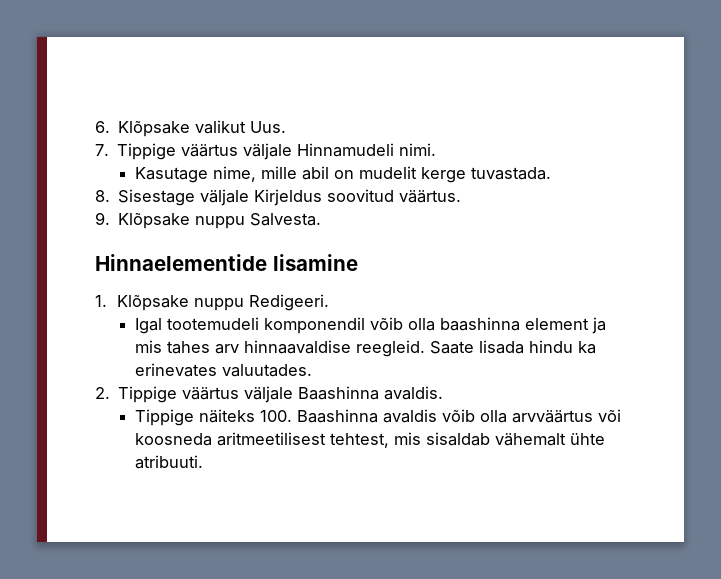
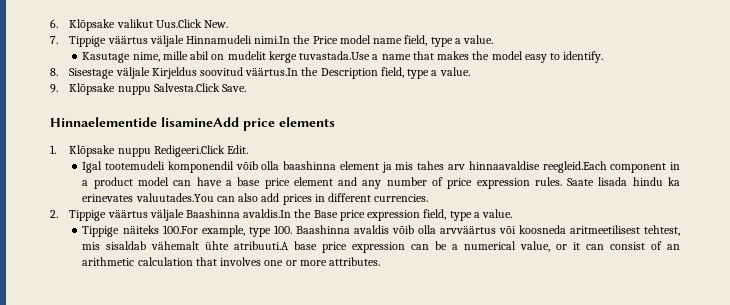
- 6. Klõpsake valikut Uus.
+ 6. Klõpsake valikut Uus.Click New.
- 7. Tippige väärtus väljale Hinnamudeli nimi.
+ 7. Tippige väärtus väljale Hinnamudeli nimi.In the Price model name field, type a value.
- Kasutage nime, mille abil on mudelit kerge tuvastada.
+ Kasutage nime, mille abil on mudelit kerge tuvastada.Use a name that makes the model easy to identify.
- 8. Sisestage väljale Kirjeldus soovitud väärtus.
+ 8. Sisestage väljale Kirjeldus soovitud väärtus.In the Description field, type a value.
- 9. Klõpsake nuppu Salvesta.
+ 9. Klõpsake nuppu Salvesta.Click Save.
- Hinnaelementide lisamine
+ Hinnaelementide lisamineAdd price elements
- 1. Klõpsake nuppu Redigeeri.
+ 1. Klõpsake nuppu Redigeeri.Click Edit.
- Igal tootemudeli komponendil võib olla baashinna element ja mis tahes arv hinnaavaldise reegleid.
+ Igal tootemudeli komponendil võib olla baashinna element ja mis tahes arv hinnaavaldise reegleid.Each component in a product model can have a base price element and any number of price expression rules.
- Saate lisada hindu ka erinevates valuutades.
+ Saate lisada hindu ka erinevates valuutades.You can also add prices in different currencies.
- 2. Tippige väärtus väljale Baashinna avaldis.
+ 2. Tippige väärtus väljale Baashinna avaldis.In the Base price expression field, type a value.
- Tippige näiteks 100. Baashinna avaldis võib olla arvväärtus või koosneda aritmeetilisest tehtest, mis sisaldab vähemalt ühte atribuuti.
+ Tippige näiteks 100.For example, type 100. Baashinna avaldis võib olla arvväärtus või koosneda aritmeetilisest tehtest, mis sisaldab vähemalt ühte atribuuti.A base price expression can be a numerical value, or it can consist of an arithmetic calculation that involves one or more attributes.

